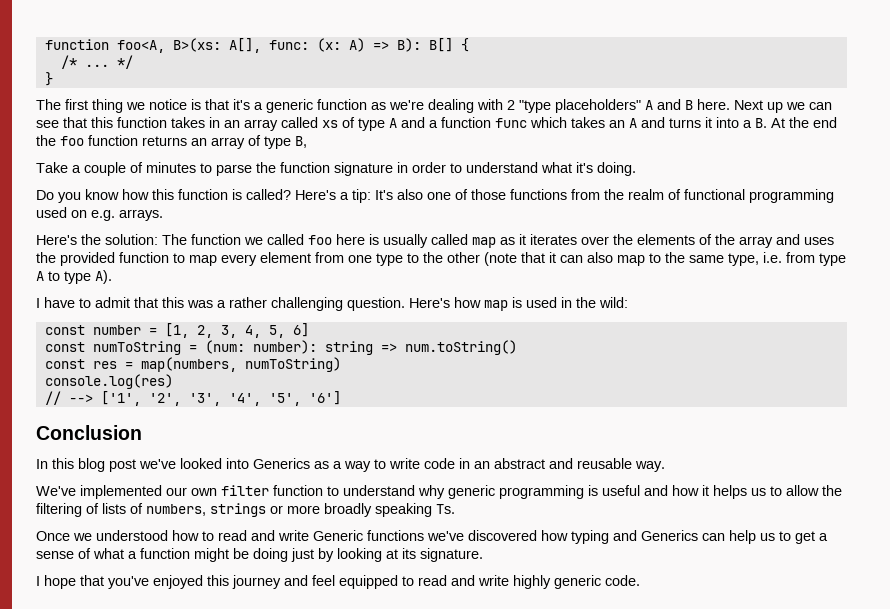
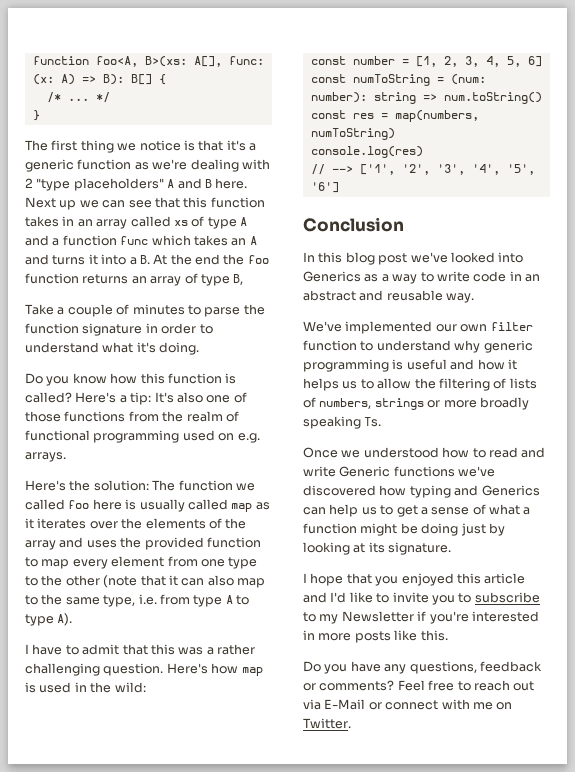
- I hope that you've enjoyed this journey and feel equipped to read and write highly generic code.
+ I hope that you enjoyed this article and I'd like to invite you to subscribe to my Newsletter if you're interested in more posts like this.
+ Do you have any questions, feedback or comments? Feel free to reach out via E-Mail or connect with me on Twitter.

